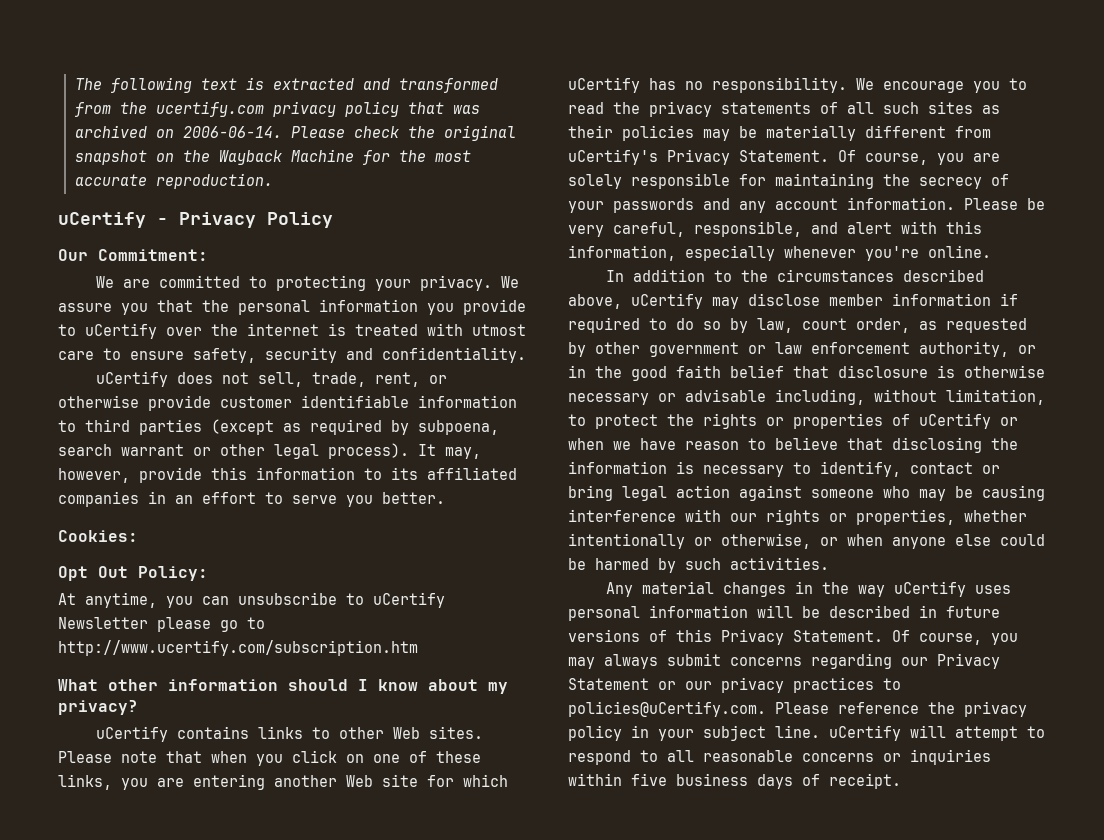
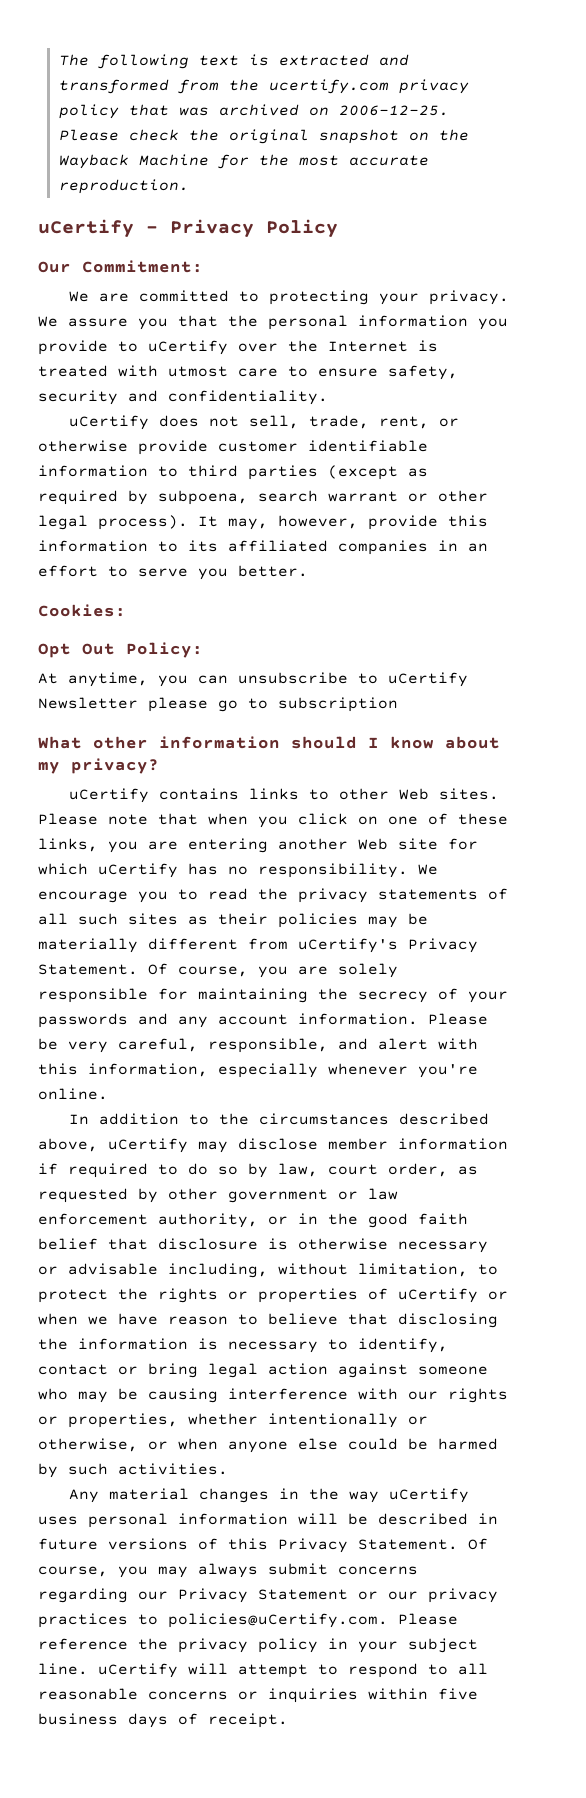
- The following text is extracted and transformed from the ucertify.com privacy policy that was archived on 2006-06-14.
+ The following text is extracted and transformed from the ucertify.com privacy policy that was archived on 2006-12-25.
- We assure you that the personal information you provide to uCertify over the internet is treated with utmost care to ensure safety, security and confidentiality.
+ We assure you that the personal information you provide to uCertify over the Internet is treated with utmost care to ensure safety, security and confidentiality.
- At anytime, you can unsubscribe to uCertify Newsletter please go to http://www.ucertify.com/subscription.htm
+ At anytime, you can unsubscribe to uCertify Newsletter please go to subscription

